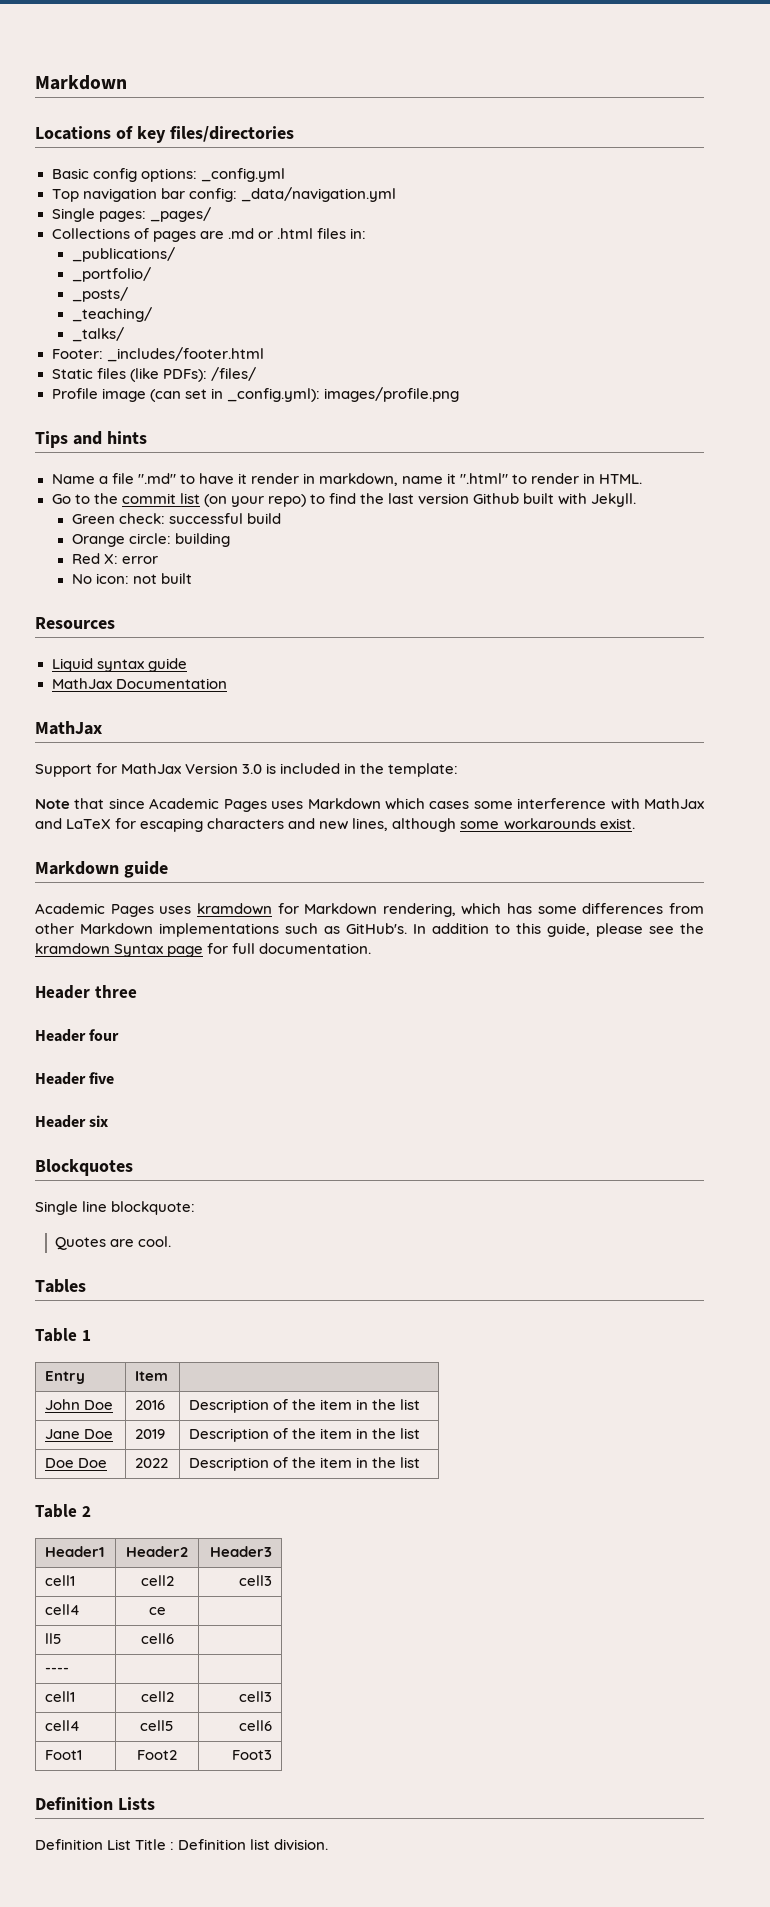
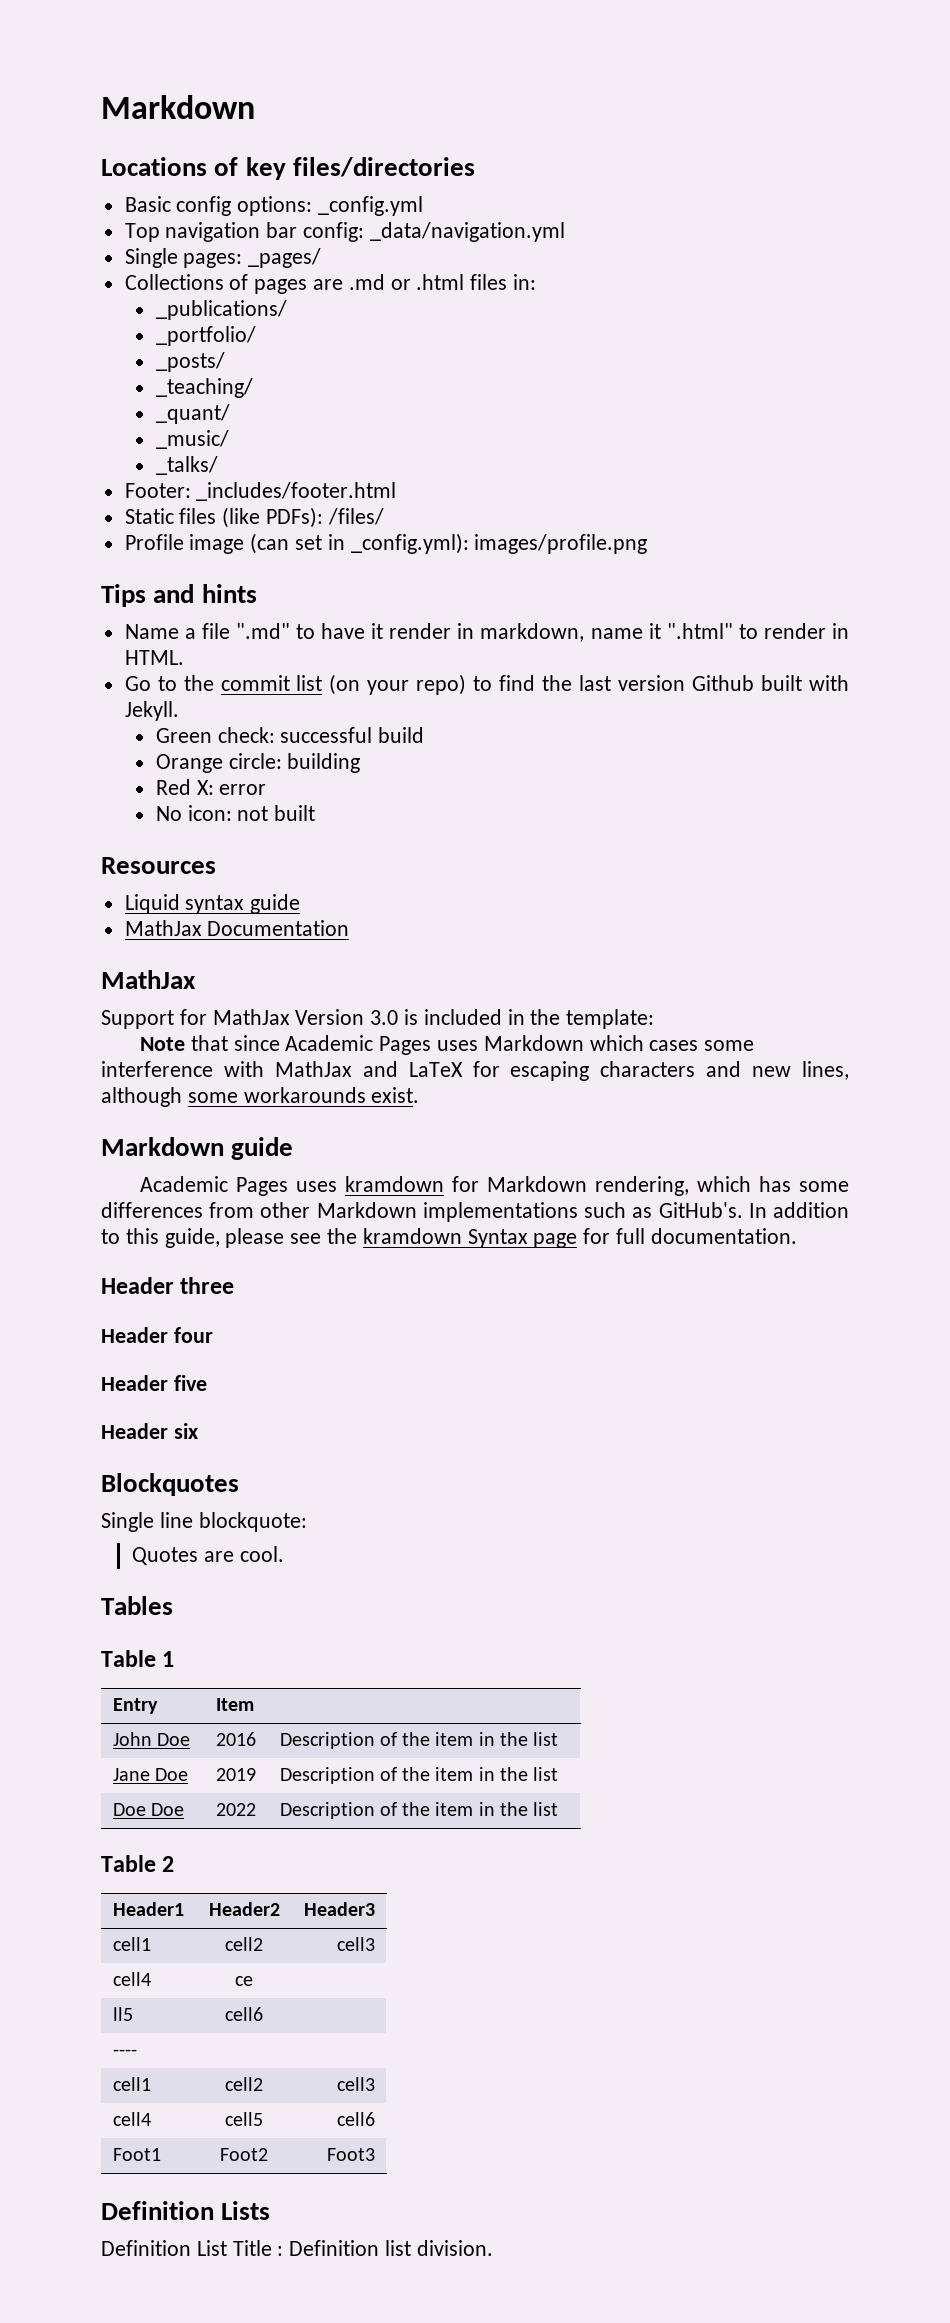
+ _quant/
+ _music/

